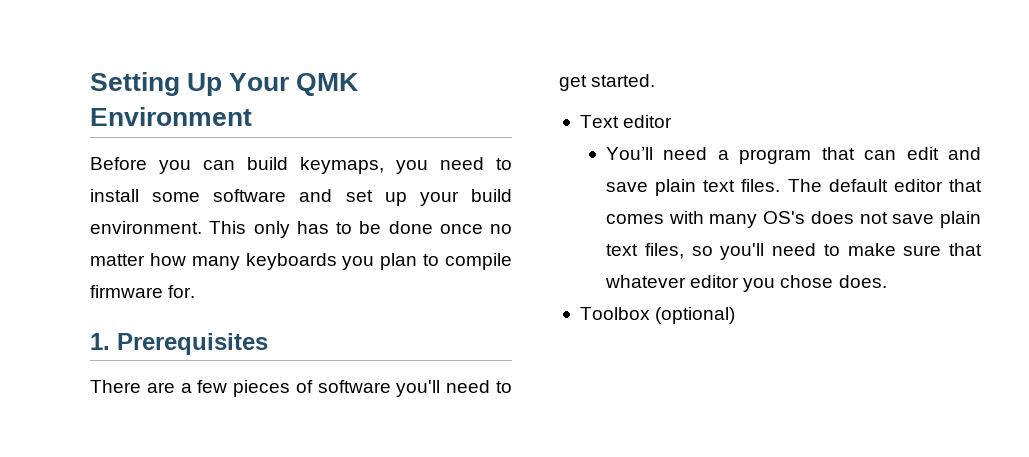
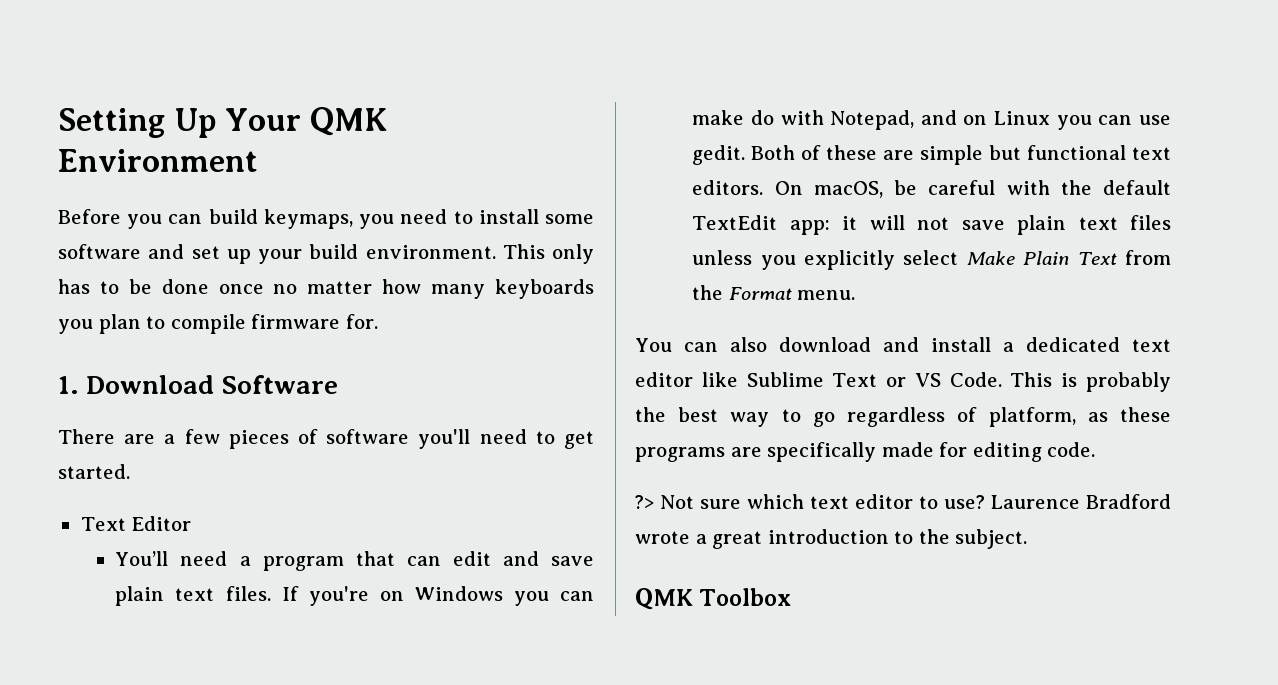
- 1. Prerequisites
+ 1. Download Software
- Text editor
+ Text Editor
- The default editor that comes with many OS's does not save plain text files, so you'll need to make sure that whatever editor you chose does.
- Toolbox (optional)
+ If you're on Windows you can make do with Notepad, and on Linux you can use gedit. Both of these are simple but functional text editors. On macOS, be careful with the default TextEdit app: it will not save plain text files unless you explicitly select Make Plain Text from the Format menu.
+ You can also download and install a dedicated text editor like Sublime Text or VS Code. This is probably the best way to go regardless of platform, as these programs are specifically made for editing code.
+ ?> Not sure which text editor to use? Laurence Bradford wrote a great introduction to the subject.
+ QMK Toolbox

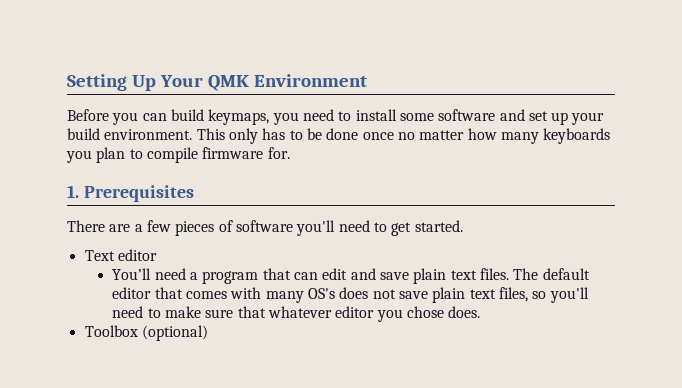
- 1. Download Software
+ 1. Prerequisites
- Text Editor
+ Text editor
- If you're on Windows you can make do with Notepad, and on Linux you can use gedit. Both of these are simple but functional text editors. On macOS, be careful with the default TextEdit app: it will not save plain text files unless you explicitly select Make Plain Text from the Format menu.
- You can also download and install a dedicated text editor like Sublime Text or VS Code. This is probably the best way to go regardless of platform, as these programs are specifically made for editing code.
- ?> Not sure which text editor to use? Laurence Bradford wrote a great introduction to the subject.
- QMK Toolbox
+ The default editor that comes with many OS's does not save plain text files, so you'll need to make sure that whatever editor you chose does.
+ Toolbox (optional)

